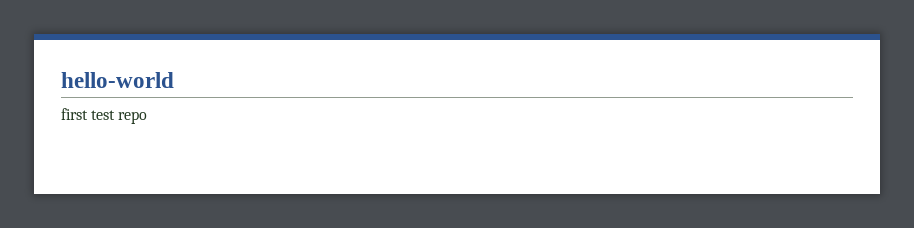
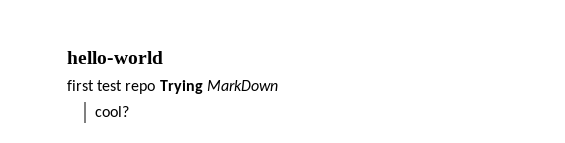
- first test repo
+ first test repo Trying MarkDown
+ cool?

